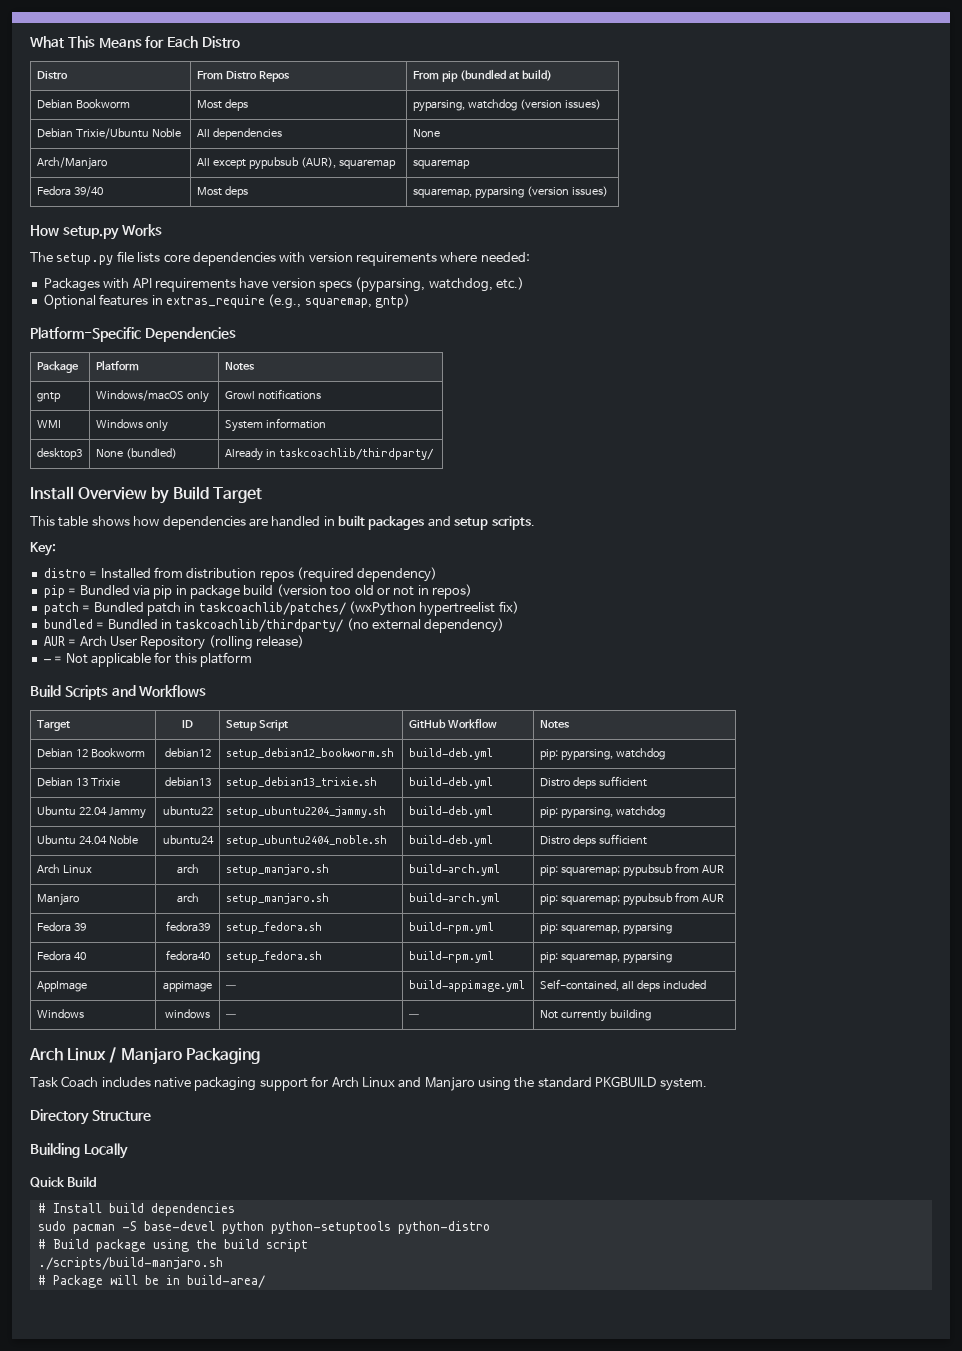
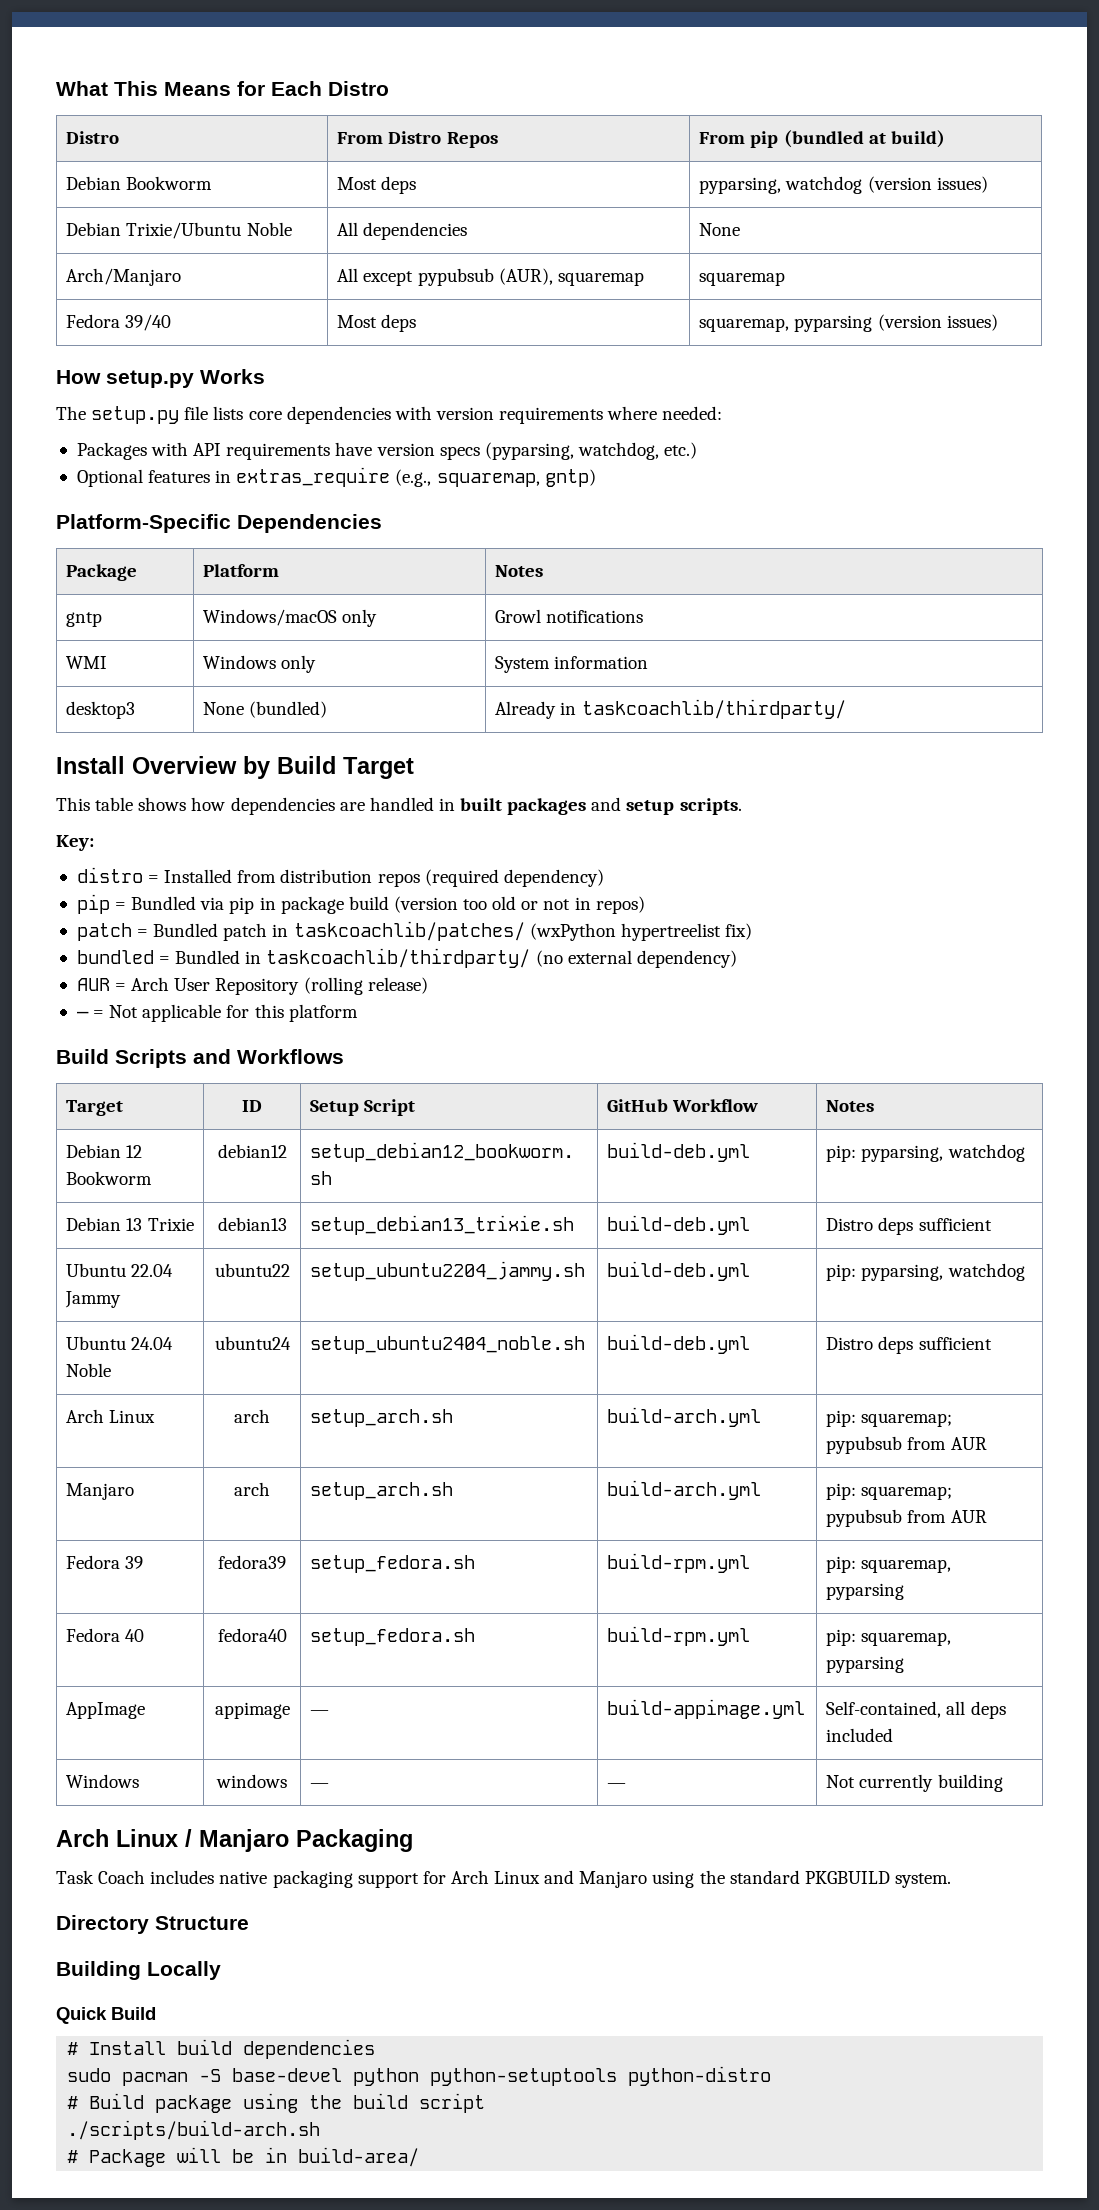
- Arch Linux | arch | setup_manjaro.sh | build-arch.yml | pip: squaremap; pypubsub from AUR
+ Arch Linux | arch | setup_arch.sh | build-arch.yml | pip: squaremap; pypubsub from AUR
- Manjaro | arch | setup_manjaro.sh | build-arch.yml | pip: squaremap; pypubsub from AUR
+ Manjaro | arch | setup_arch.sh | build-arch.yml | pip: squaremap; pypubsub from AUR
- ./scripts/build-manjaro.sh
+ ./scripts/build-arch.sh

